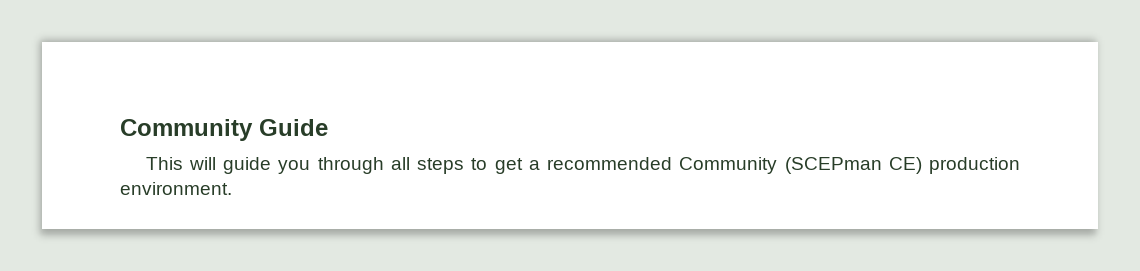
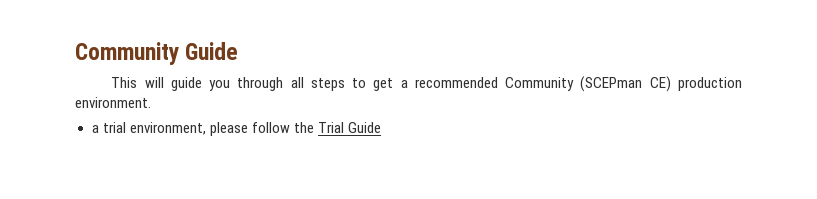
+ a trial environment, please follow the Trial Guide

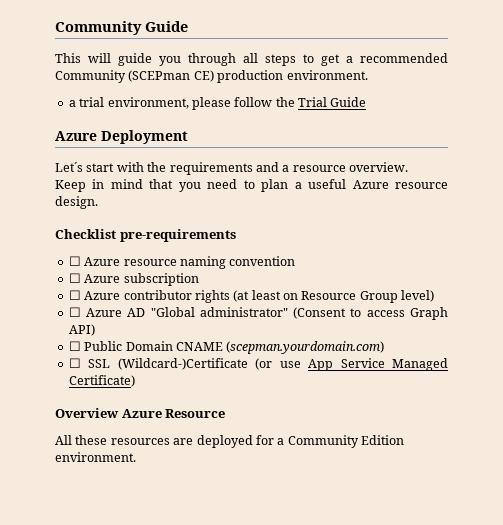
+ Azure Deployment
+ Let´s start with the requirements and a resource overview.
+ Keep in mind that you need to plan a useful Azure resource design.
+ Checklist pre-requirements
+ ☐ Azure resource naming convention
+ ☐ Azure subscription
+ ☐ Azure contributor rights (at least on Resource Group level)
+ ☐ Azure AD "Global administrator" (Consent to access Graph API)
+ ☐ Public Domain CNAME (scepman.yourdomain.com)
+ ☐ SSL (Wildcard-)Certificate (or use App Service Managed Certificate)
+ Overview Azure Resource
+ All these resources are deployed for a Community Edition environment.

